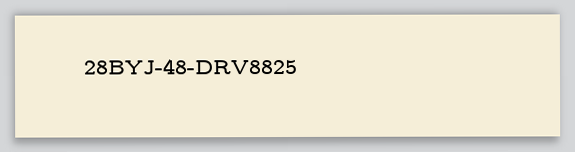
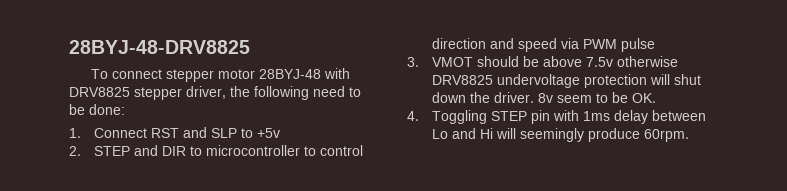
+ To connect stepper motor 28BYJ-48 with DRV8825 stepper driver, the following need to be done:
+ 1. Connect RST and SLP to +5v
+ 2. STEP and DIR to microcontroller to control direction and speed via PWM pulse
+ 3. VMOT should be above 7.5v otherwise DRV8825 undervoltage protection will shut down the driver. 8v seem to be OK.
+ 4. Toggling STEP pin with 1ms delay between Lo and Hi will seemingly produce 60rpm.

